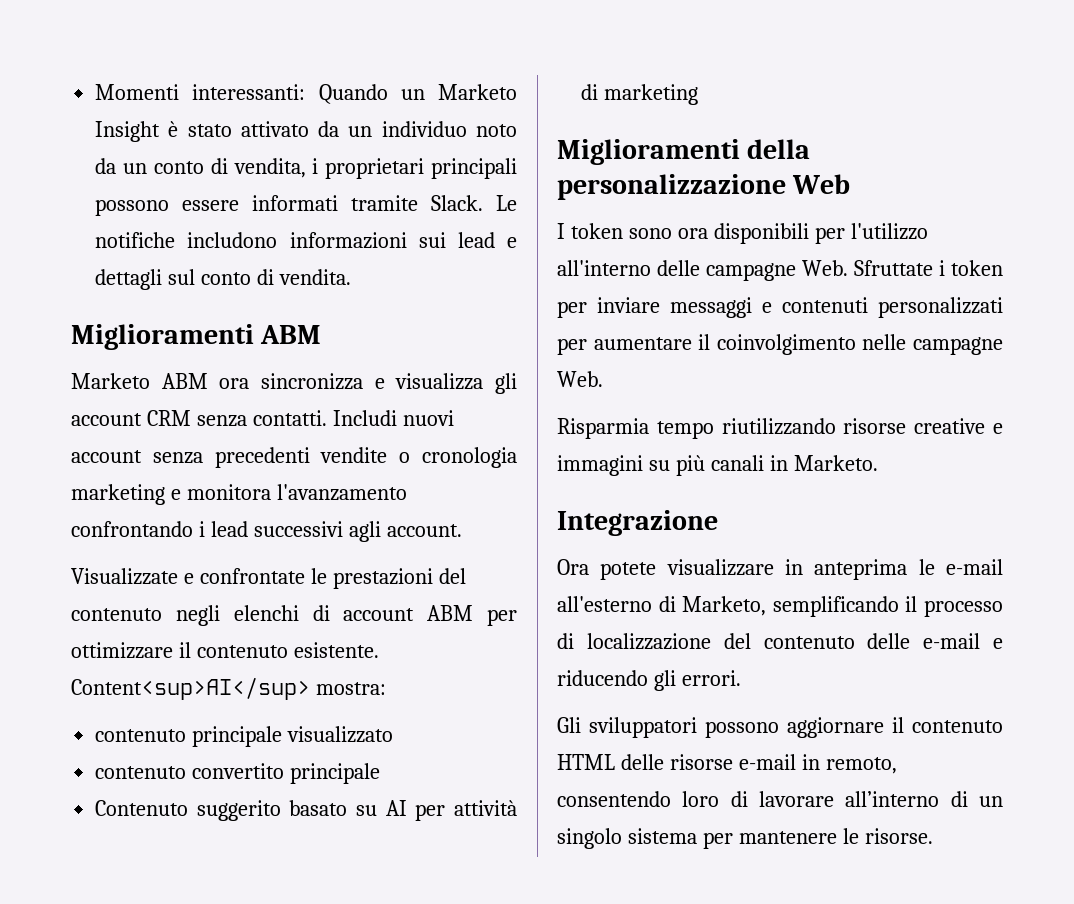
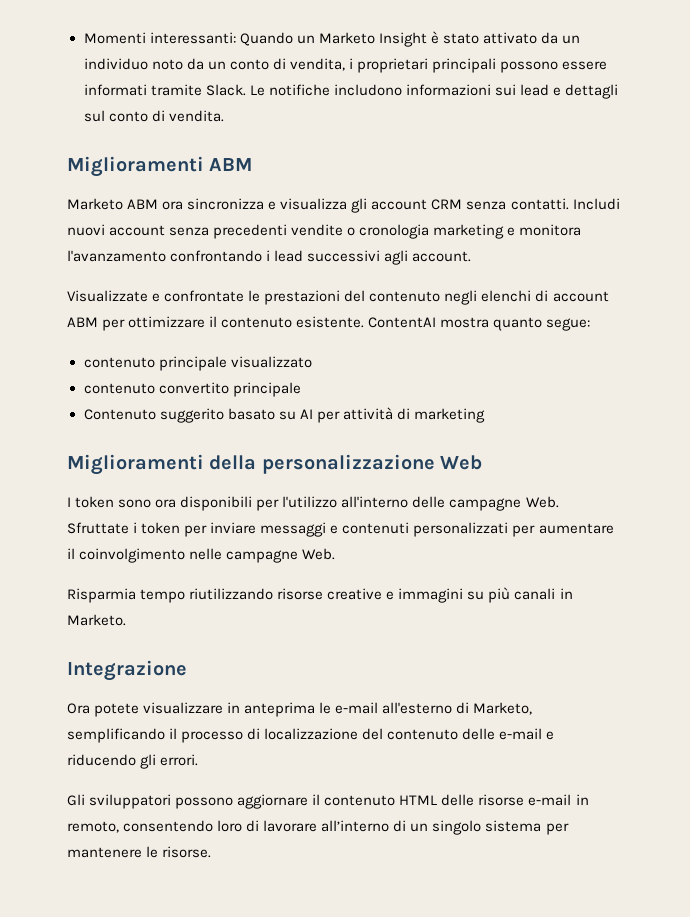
- Content<sup>AI</sup> mostra:
+ ContentAI mostra quanto segue:

